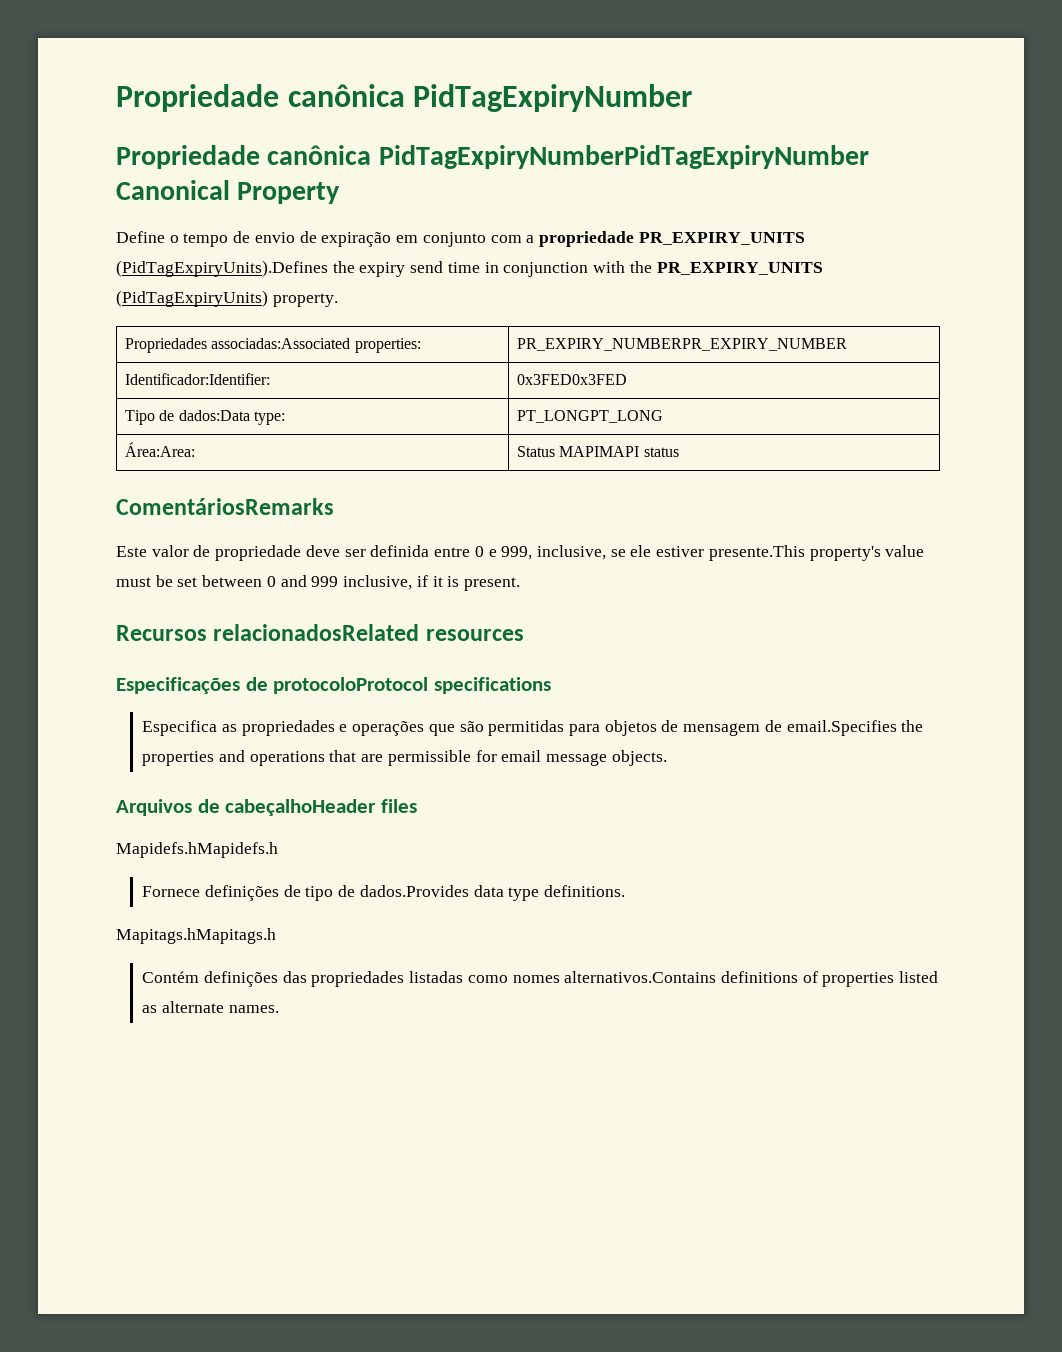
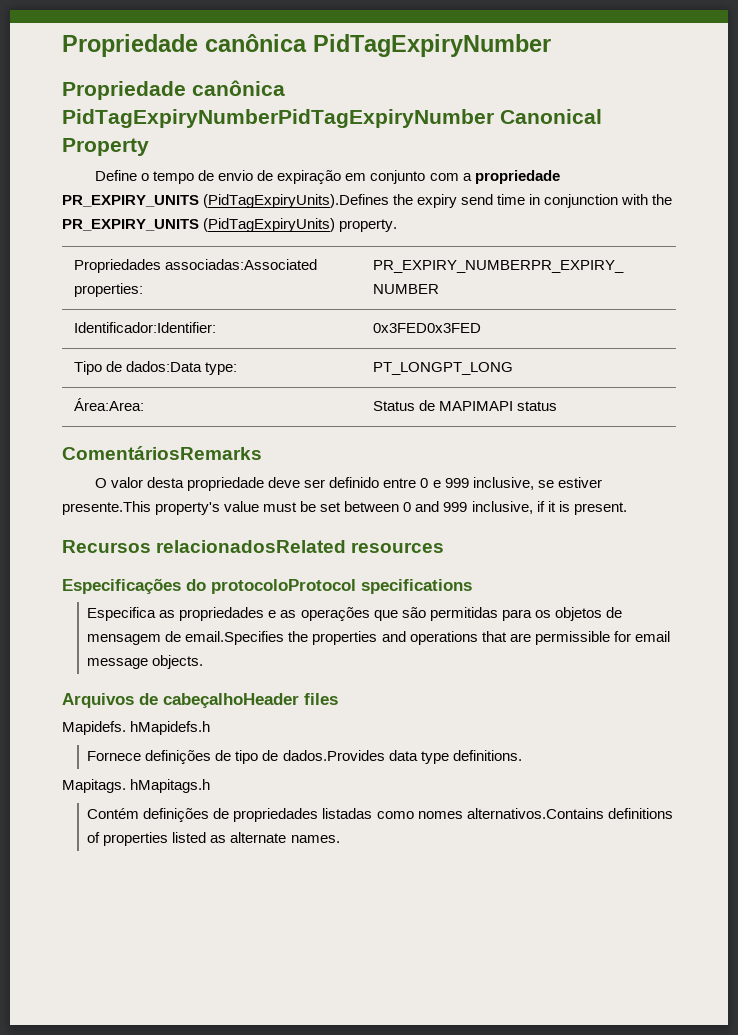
- Área:Area: | Status MAPIMAPI status
+ Área:Area: | Status de MAPIMAPI status
- Este valor de propriedade deve ser definida entre 0 e 999, inclusive, se ele estiver presente.This property's value must be set between 0 and 999 inclusive, if it is present.
+ O valor desta propriedade deve ser definido entre 0 e 999 inclusive, se estiver presente.This property's value must be set between 0 and 999 inclusive, if it is present.
- Especificações de protocoloProtocol specifications
+ Especificações do protocoloProtocol specifications
- Especifica as propriedades e operações que são permitidas para objetos de mensagem de email.Specifies the properties and operations that are permissible for email message objects.
+ Especifica as propriedades e as operações que são permitidas para os objetos de mensagem de email.Specifies the properties and operations that are permissible for email message objects.
- Mapidefs.hMapidefs.h
+ Mapidefs. hMapidefs.h
- Mapitags.hMapitags.h
+ Mapitags. hMapitags.h
- Contém definições das propriedades listadas como nomes alternativos.Contains definitions of properties listed as alternate names.
+ Contém definições de propriedades listadas como nomes alternativos.Contains definitions of properties listed as alternate names.

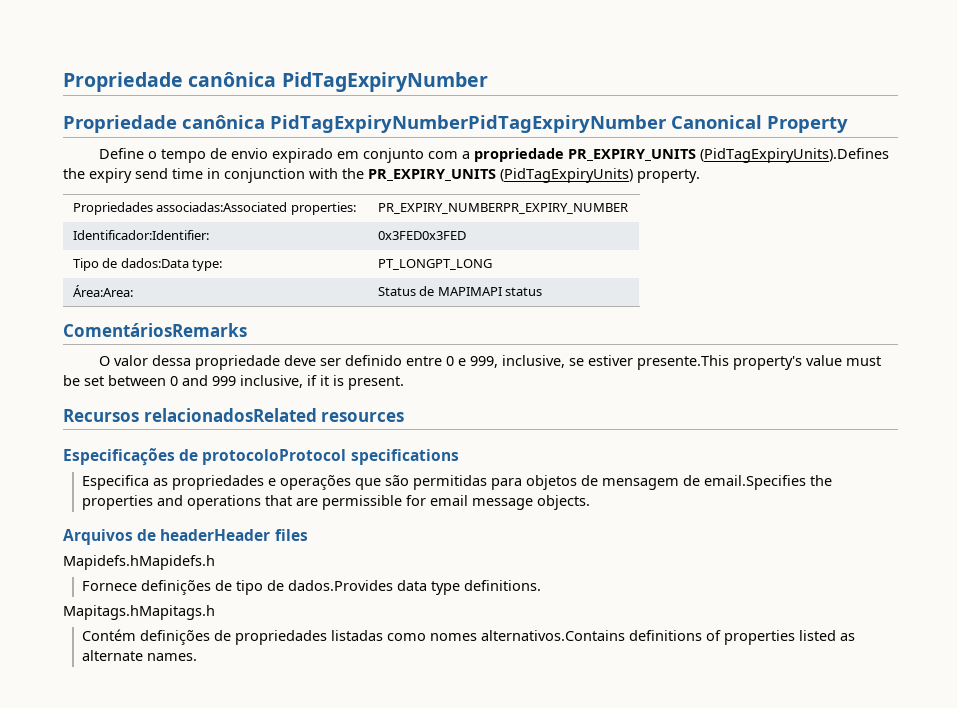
- Define o tempo de envio de expiração em conjunto com a propriedade PR_EXPIRY_UNITS (PidTagExpiryUnits).Defines the expiry send time in conjunction with the PR_EXPIRY_UNITS (PidTagExpiryUnits) property.
+ Define o tempo de envio expirado em conjunto com a propriedade PR_EXPIRY_UNITS (PidTagExpiryUnits).Defines the expiry send time in conjunction with the PR_EXPIRY_UNITS (PidTagExpiryUnits) property.
- O valor desta propriedade deve ser definido entre 0 e 999 inclusive, se estiver presente.This property's value must be set between 0 and 999 inclusive, if it is present.
+ O valor dessa propriedade deve ser definido entre 0 e 999, inclusive, se estiver presente.This property's value must be set between 0 and 999 inclusive, if it is present.
- Especificações do protocoloProtocol specifications
+ Especificações de protocoloProtocol specifications
- Especifica as propriedades e as operações que são permitidas para os objetos de mensagem de email.Specifies the properties and operations that are permissible for email message objects.
+ Especifica as propriedades e operações que são permitidas para objetos de mensagem de email.Specifies the properties and operations that are permissible for email message objects.
- Arquivos de cabeçalhoHeader files
+ Arquivos de headerHeader files
- Mapidefs. hMapidefs.h
+ Mapidefs.hMapidefs.h
- Mapitags. hMapitags.h
+ Mapitags.hMapitags.h

